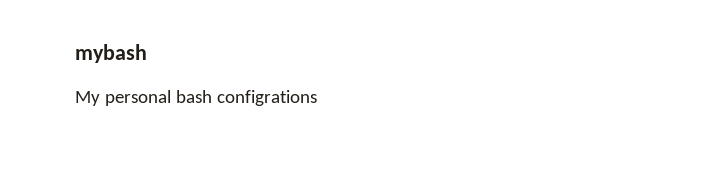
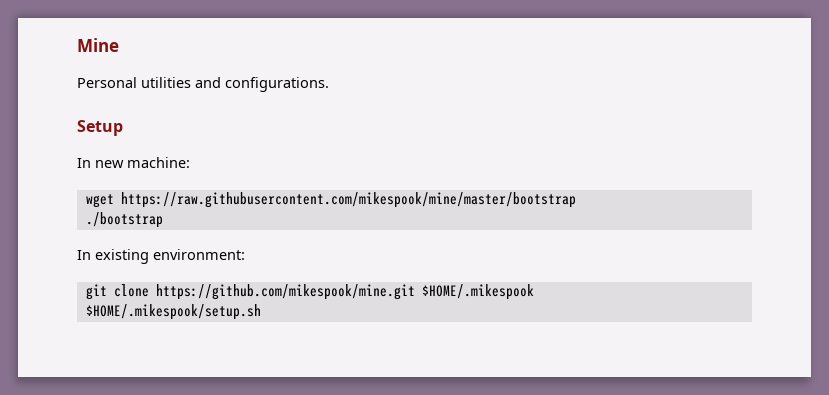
- mybash
- My personal bash configrations
+ Mine
+ Personal utilities and configurations.
+ Setup
+ In new machine:
+ wget https://raw.githubusercontent.com/mikespook/mine/master/bootstrap
+ ./bootstrap
+ In existing environment:
+ git clone https://github.com/mikespook/mine.git $HOME/.mikespook
+ $HOME/.mikespook/setup.sh

